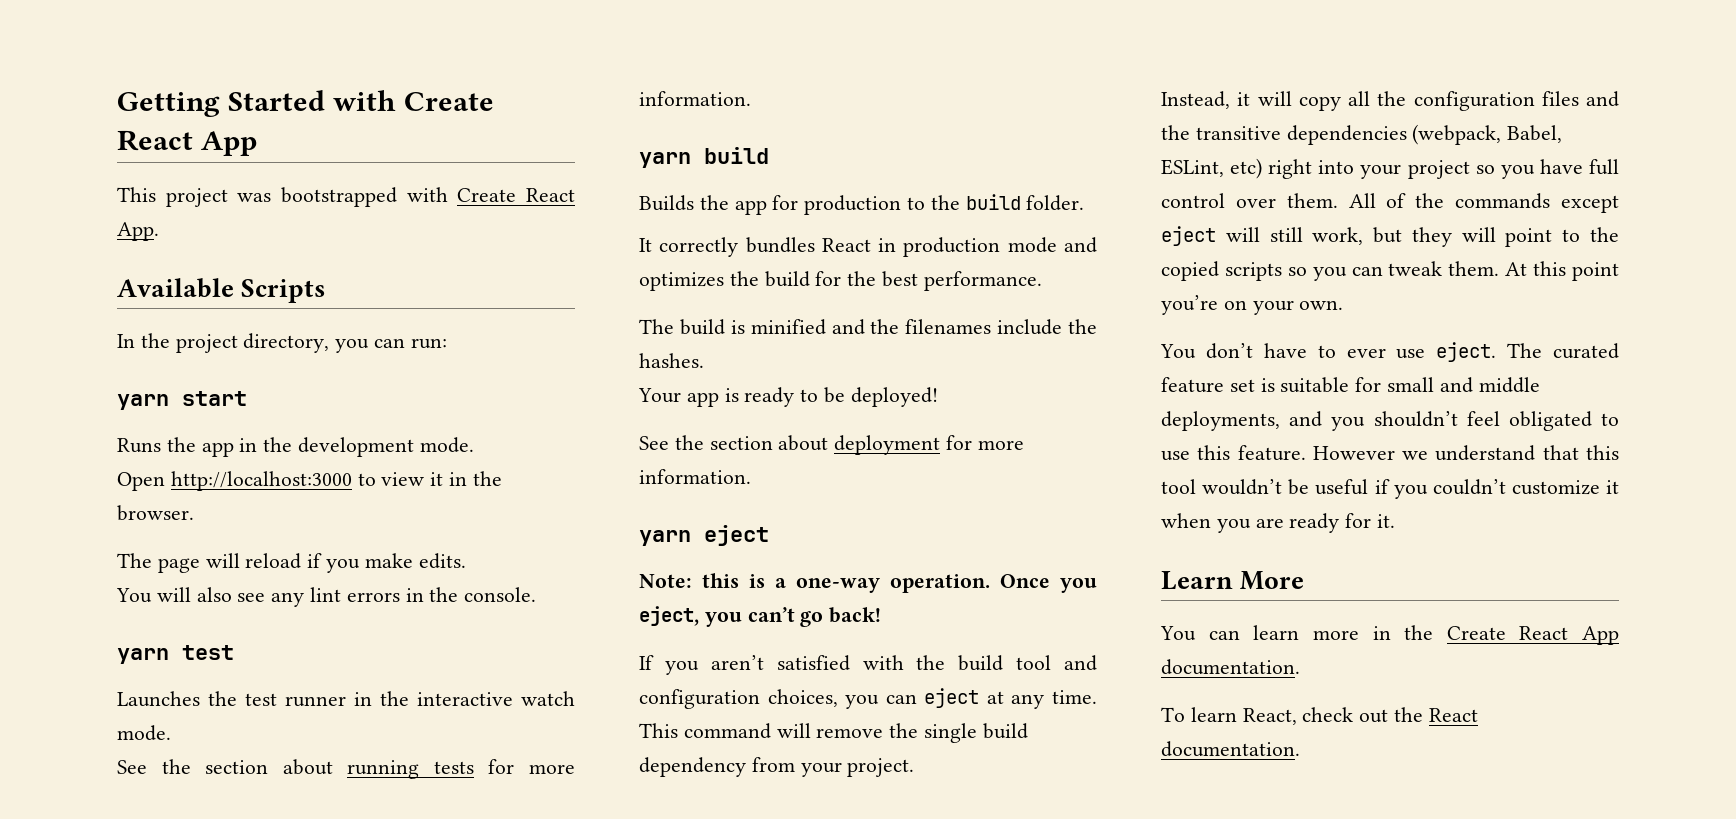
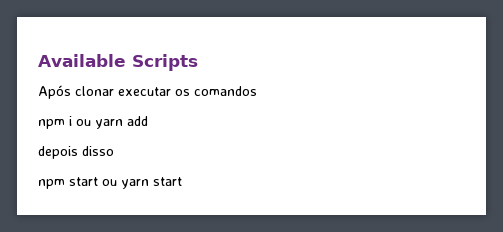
- Getting Started with Create React App
- This project was bootstrapped with Create React App.
  Available Scripts
- In the project directory, you can run:
- yarn start
- Runs the app in the development mode.
- Open http://localhost:3000 to view it in the browser.
- The page will reload if you make edits.
- You will also see any lint errors in the console.
- yarn test
- Launches the test runner in the interactive watch mode.
- See the section about running tests for more information.
- yarn build
- Builds the app for production to the build folder.
- It correctly bundles React in production mode and optimizes the build for the best performance.
- The build is minified and the filenames include the hashes.
- Your app is ready to be deployed!
- See the section about deployment for more information.
- yarn eject
- Note: this is a one-way operation. Once you eject, you can’t go back!
- If you aren’t satisfied with the build tool and configuration choices, you can eject at any time. This command will remove the single build dependency from your project.
- Instead, it will copy all the configuration files and the transitive dependencies (webpack, Babel, ESLint, etc) right into your project so you have full control over them. All of the commands except eject will still work, but they will point to the copied scripts so you can tweak them. At this point you’re on your own.
- You don’t have to ever use eject. The curated feature set is suitable for small and middle deployments, and you shouldn’t feel obligated to use this feature. However we understand that this tool wouldn’t be useful if you couldn’t customize it when you are ready for it.
- Learn More
- You can learn more in the Create React App documentation.
- To learn React, check out the React documentation.
+ Após clonar executar os comandos
+ npm i ou yarn add
+ depois disso
+ npm start ou yarn start

